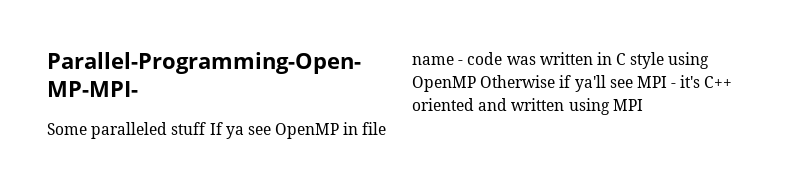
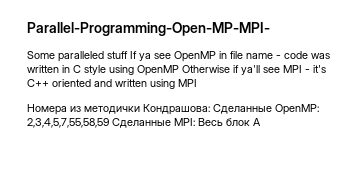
+ Номера из методички Кондрашова: Сделанные OpenMP: 2,3,4,5,7,55,58,59 Сделанные MPI: Весь блок А

